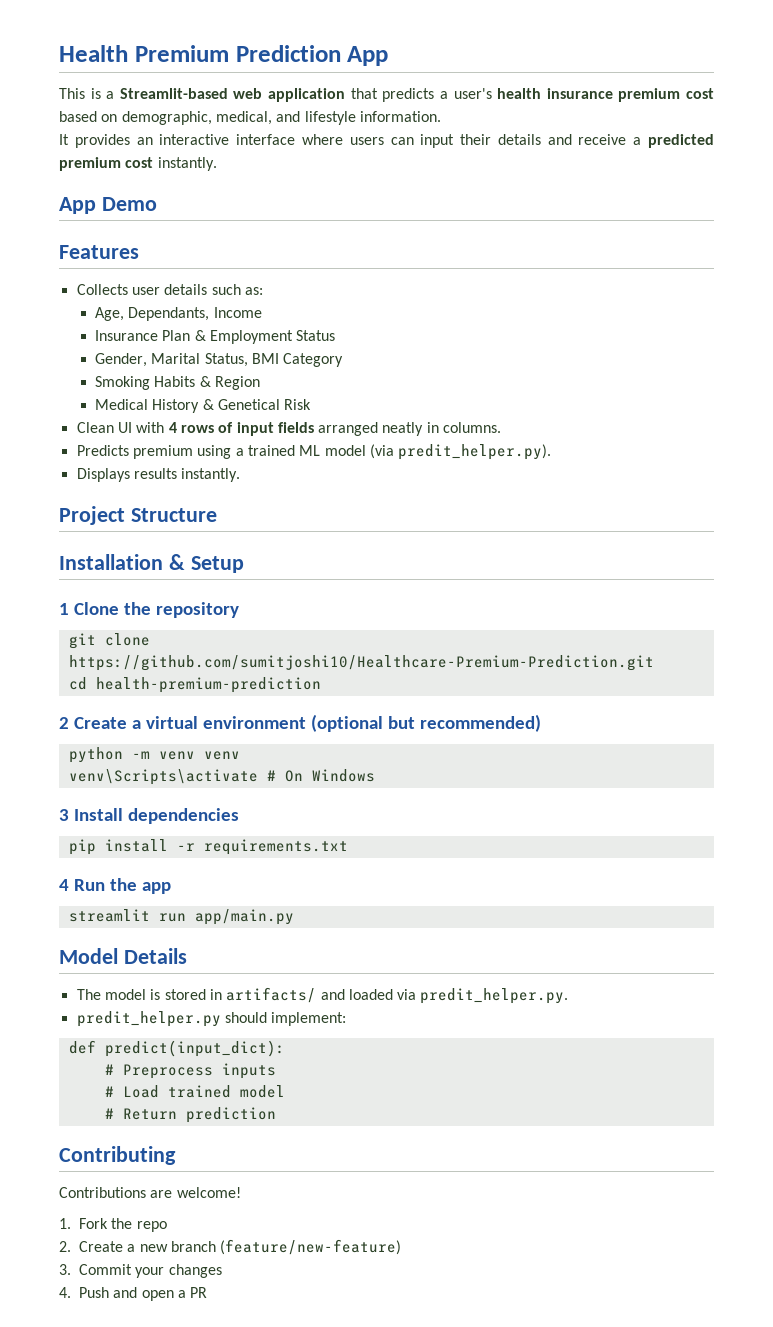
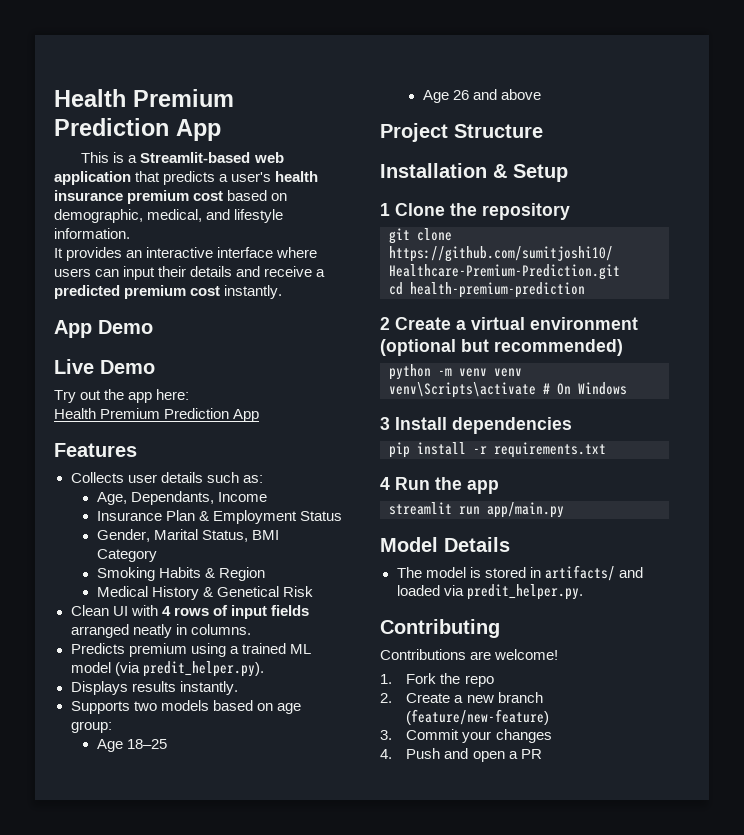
+ Live Demo
+ Try out the app here:
+ Health Premium Prediction App
+ Supports two models based on age group:
+ Age 18–25
+ Age 26 and above
- predit_helper.py should implement:
- def predict(input_dict):
- # Preprocess inputs
- # Load trained model
- # Return prediction

